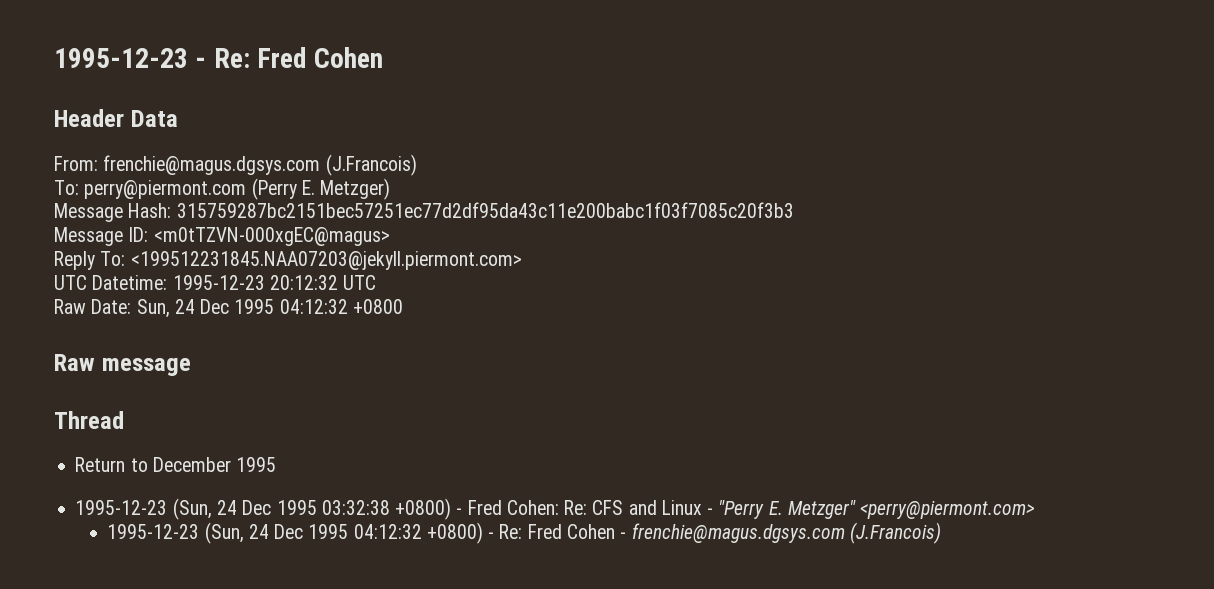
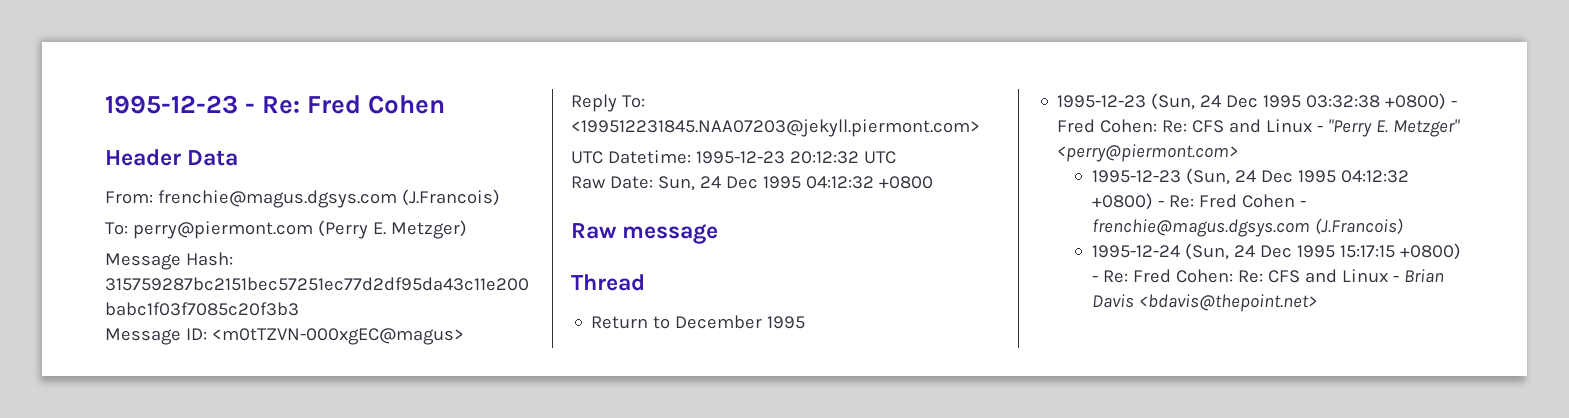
+ 1995-12-24 (Sun, 24 Dec 1995 15:17:15 +0800) - Re: Fred Cohen: Re: CFS and Linux - Brian Davis <bdavis@thepoint.net>

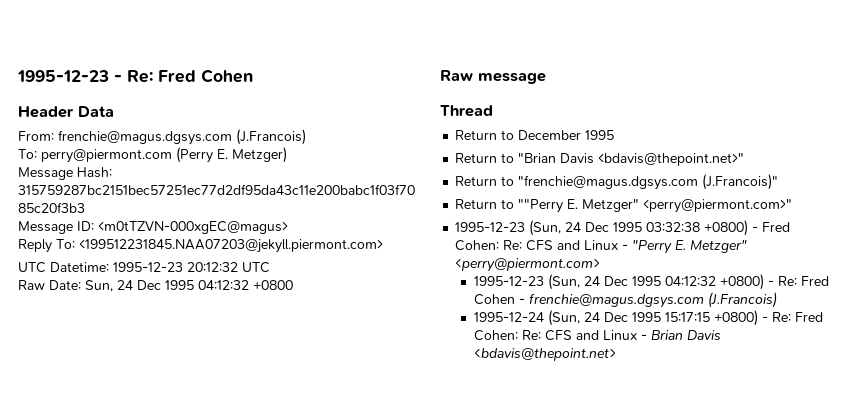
+ Return to "Brian Davis <bdavis@thepoint.net>"
+ Return to "frenchie@magus.dgsys.com (J.Francois)"
+ Return to ""Perry E. Metzger" <perry@piermont.com>"

